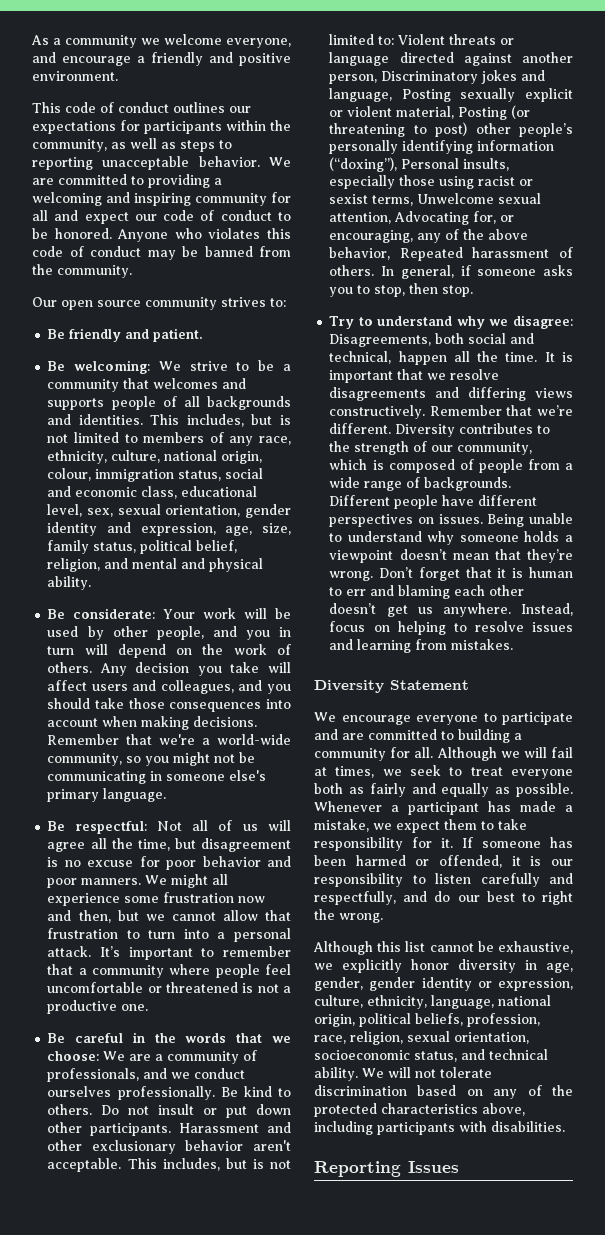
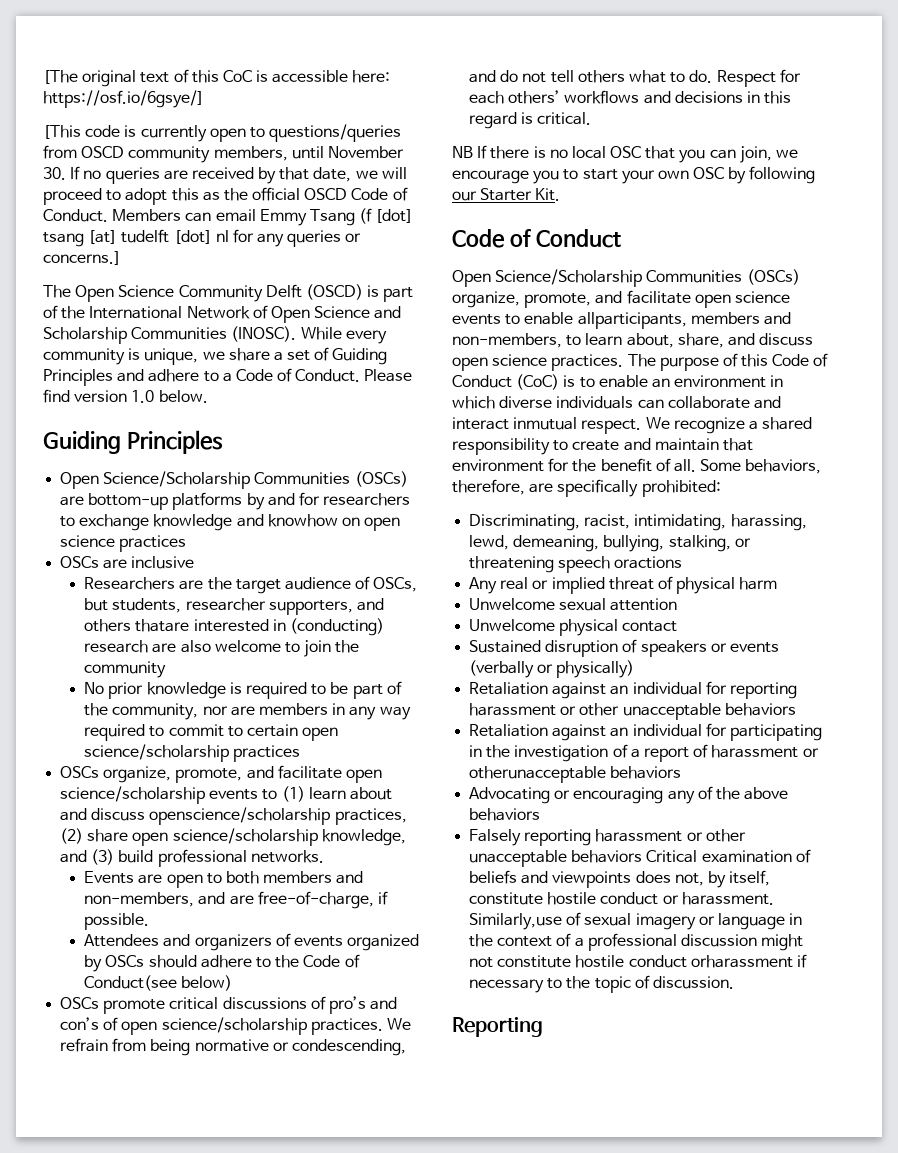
- As a community we welcome everyone, and encourage a friendly and positive environment.
- This code of conduct outlines our expectations for participants within the community, as well as steps to reporting unacceptable behavior. We are committed to providing a welcoming and inspiring community for all and expect our code of conduct to be honored. Anyone who violates this code of conduct may be banned from the community.
- Our open source community strives to:
- Be friendly and patient.
- Be welcoming: We strive to be a community that welcomes and supports people of all backgrounds and identities. This includes, but is not limited to members of any race, ethnicity, culture, national origin, colour, immigration status, social and economic class, educational level, sex, sexual orientation, gender identity and expression, age, size, family status, political belief, religion, and mental and physical ability.
- Be considerate: Your work will be used by other people, and you in turn will depend on the work of others. Any decision you take will affect users and colleagues, and you should take those consequences into account when making decisions. Remember that we're a world-wide community, so you might not be communicating in someone else's primary language.
- Be respectful: Not all of us will agree all the time, but disagreement is no excuse for poor behavior and poor manners. We might all experience some frustration now and then, but we cannot allow that frustration to turn into a personal attack. It’s important to remember that a community where people feel uncomfortable or threatened is not a productive one.
- Be careful in the words that we choose: We are a community of professionals, and we conduct ourselves professionally. Be kind to others. Do not insult or put down other participants. Harassment and other exclusionary behavior aren't acceptable. This includes, but is not limited to: Violent threats or language directed against another person, Discriminatory jokes and language, Posting sexually explicit or violent material, Posting (or threatening to post) other people’s personally identifying information (“doxing”), Personal insults, especially those using racist or sexist terms, Unwelcome sexual attention, Advocating for, or encouraging, any of the above behavior, Repeated harassment of others. In general, if someone asks you to stop, then stop.
- Try to understand why we disagree: Disagreements, both social and technical, happen all the time. It is important that we resolve disagreements and differing views constructively. Remember that we’re different. Diversity contributes to the strength of our community, which is composed of people from a wide range of backgrounds. Different people have different perspectives on issues. Being unable to understand why someone holds a viewpoint doesn’t mean that they’re wrong. Don’t forget that it is human to err and blaming each other doesn’t get us anywhere. Instead, focus on helping to resolve issues and learning from mistakes.
- Diversity Statement
- We encourage everyone to participate and are committed to building a community for all. Although we will fail at times, we seek to treat everyone both as fairly and equally as possible. Whenever a participant has made a mistake, we expect them to take responsibility for it. If someone has been harmed or offended, it is our responsibility to listen carefully and respectfully, and do our best to right the wrong.
- Although this list cannot be exhaustive, we explicitly honor diversity in age, gender, gender identity or expression, culture, ethnicity, language, national origin, political beliefs, profession, race, religion, sexual orientation, socioeconomic status, and technical ability. We will not tolerate discrimination based on any of the protected characteristics above, including participants with disabilities.
+ [The original text of this CoC is accessible here: https://osf.io/6gsye/]
+ [This code is currently open to questions/queries from OSCD community members, until November 30. If no queries are received by that date, we will proceed to adopt this as the official OSCD Code of Conduct. Members can email Emmy Tsang (f [dot] tsang [at] tudelft [dot] nl for any queries or concerns.]
+ The Open Science Community Delft (OSCD) is part of the International Network of Open Science and Scholarship Communities (INOSC). While every community is unique, we share a set of Guiding Principles and adhere to a Code of Conduct. Please find version 1.0 below.
+ Guiding Principles
+ Open Science/Scholarship Communities (OSCs) are bottom-up platforms by and for researchers to exchange knowledge and knowhow on open science practices
+ OSCs are inclusive
+ Researchers are the target audience of OSCs, but students, researcher supporters, and others thatare interested in (conducting) research are also welcome to join the community
+ No prior knowledge is required to be part of the community, nor are members in any way required to commit to certain open science/scholarship practices
+ OSCs organize, promote, and facilitate open science/scholarship events to (1) learn about and discuss openscience/scholarship practices, (2) share open science/scholarship knowledge, and (3) build professional networks.
+ Events are open to both members and non-members, and are free-of-charge, if possible.
+ Attendees and organizers of events organized by OSCs should adhere to the Code of Conduct(see below)
+ OSCs promote critical discussions of pro’s and con’s of open science/scholarship practices. We refrain from being normative or condescending, and do not tell others what to do. Respect for each others’ workflows and decisions in this regard is critical.
+ NB If there is no local OSC that you can join, we encourage you to start your own OSC by following our Starter Kit.
+ Code of Conduct
+ Open Science/Scholarship Communities (OSCs) organize, promote, and facilitate open science events to enable allparticipants, members and non-members, to learn about, share, and discuss open science practices. The purpose of this Code of Conduct (CoC) is to enable an environment in which diverse individuals can collaborate and interact inmutual respect. We recognize a shared responsibility to create and maintain that environment for the benefit of all. Some behaviors, therefore, are specifically prohibited:
+ Discriminating, racist, intimidating, harassing, lewd, demeaning, bullying, stalking, or threatening speech oractions
+ Any real or implied threat of physical harm
+ Unwelcome sexual attention
+ Unwelcome physical contact
+ Sustained disruption of speakers or events (verbally or physically)
+ Retaliation against an individual for reporting harassment or other unacceptable behaviors
+ Retaliation against an individual for participating in the investigation of a report of harassment or otherunacceptable behaviors
+ Advocating or encouraging any of the above behaviors
+ Falsely reporting harassment or other unacceptable behaviors Critical examination of beliefs and viewpoints does not, by itself, constitute hostile conduct or harassment. Similarly,use of sexual imagery or language in the context of a professional discussion might not constitute hostile conduct orharassment if necessary to the topic of discussion.
- Reporting Issues
+ Reporting

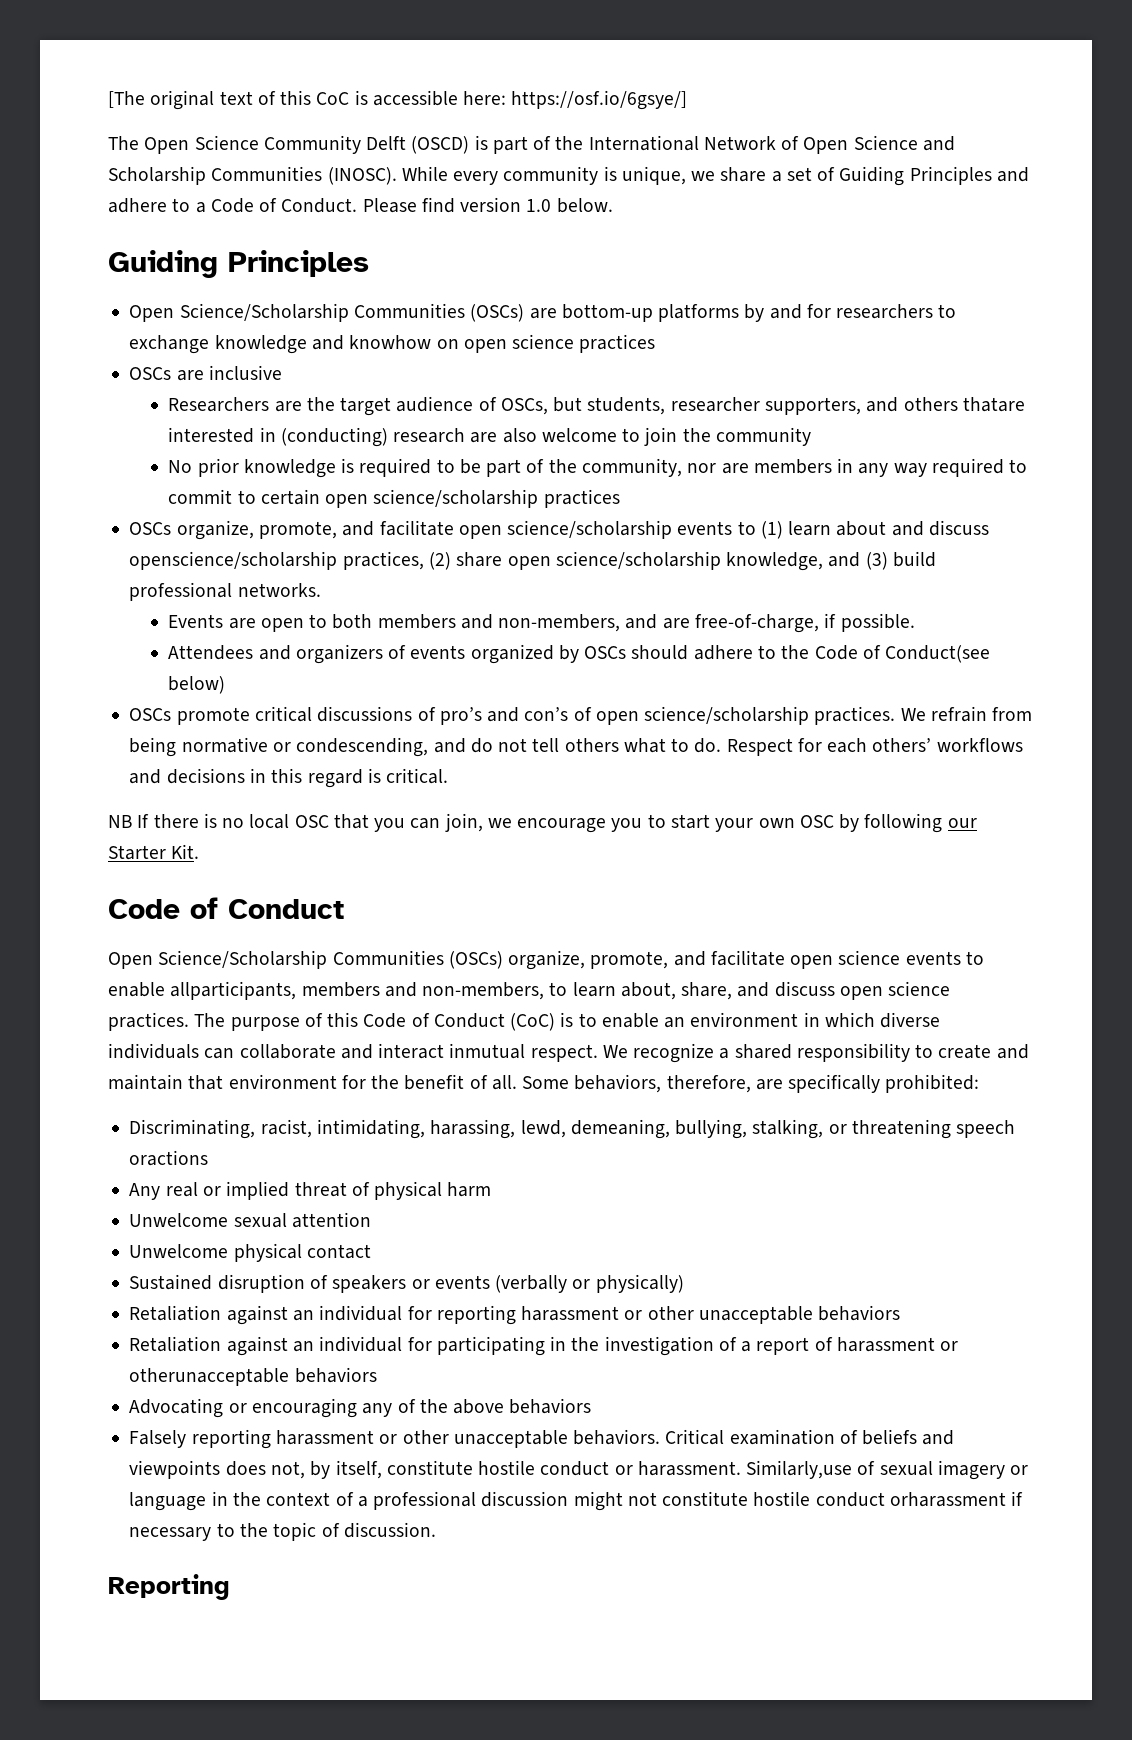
- [This code is currently open to questions/queries from OSCD community members, until November 30. If no queries are received by that date, we will proceed to adopt this as the official OSCD Code of Conduct. Members can email Emmy Tsang (f [dot] tsang [at] tudelft [dot] nl for any queries or concerns.]
- Falsely reporting harassment or other unacceptable behaviors Critical examination of beliefs and viewpoints does not, by itself, constitute hostile conduct or harassment.
+ Falsely reporting harassment or other unacceptable behaviors. Critical examination of beliefs and viewpoints does not, by itself, constitute hostile conduct or harassment.

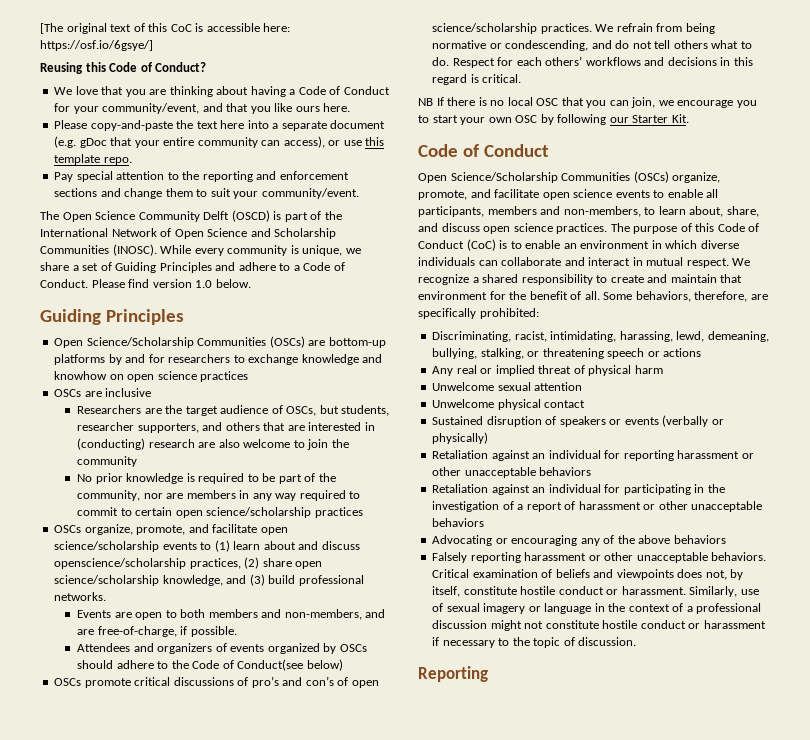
+ Reusing this Code of Conduct?
+ We love that you are thinking about having a Code of Conduct for your community/event, and that you like ours here.
+ Please copy-and-paste the text here into a separate document (e.g. gDoc that your entire community can access), or use this template repo.
+ Pay special attention to the reporting and enforcement sections and change them to suit your community/event.
- Researchers are the target audience of OSCs, but students, researcher supporters, and others thatare interested in (conducting) research are also welcome to join the community
+ Researchers are the target audience of OSCs, but students, researcher supporters, and others that are interested in (conducting) research are also welcome to join the community
- Open Science/Scholarship Communities (OSCs) organize, promote, and facilitate open science events to enable allparticipants, members and non-members, to learn about, share, and discuss open science practices.
+ Open Science/Scholarship Communities (OSCs) organize, promote, and facilitate open science events to enable all participants, members and non-members, to learn about, share, and discuss open science practices.
- The purpose of this Code of Conduct (CoC) is to enable an environment in which diverse individuals can collaborate and interact inmutual respect.
+ The purpose of this Code of Conduct (CoC) is to enable an environment in which diverse individuals can collaborate and interact in mutual respect.
- Discriminating, racist, intimidating, harassing, lewd, demeaning, bullying, stalking, or threatening speech oractions
+ Discriminating, racist, intimidating, harassing, lewd, demeaning, bullying, stalking, or threatening speech or actions
- Retaliation against an individual for participating in the investigation of a report of harassment or otherunacceptable behaviors
+ Retaliation against an individual for participating in the investigation of a report of harassment or other unacceptable behaviors
- Similarly,use of sexual imagery or language in the context of a professional discussion might not constitute hostile conduct orharassment if necessary to the topic of discussion.
+ Similarly, use of sexual imagery or language in the context of a professional discussion might not constitute hostile conduct or harassment if necessary to the topic of discussion.

